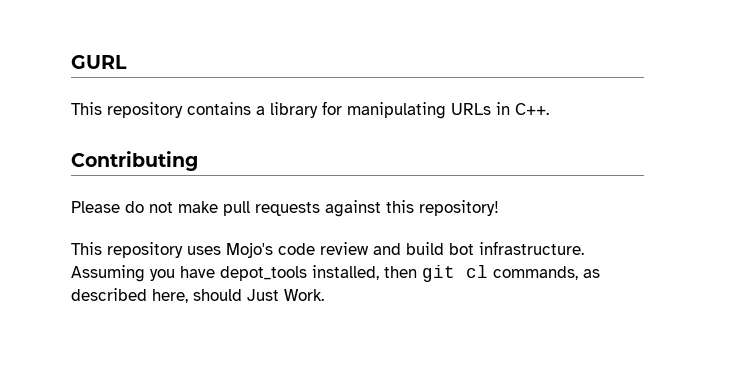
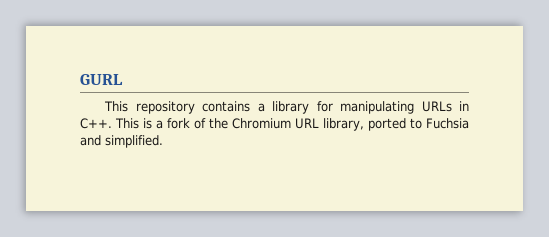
- This repository contains a library for manipulating URLs in C++.
- Contributing
- Please do not make pull requests against this repository!
- This repository uses Mojo's code review and build bot infrastructure. Assuming you have depot_tools installed, then git cl commands, as described here, should Just Work.
+ This repository contains a library for manipulating URLs in C++. This is a fork of the Chromium URL library, ported to Fuchsia and simplified.

